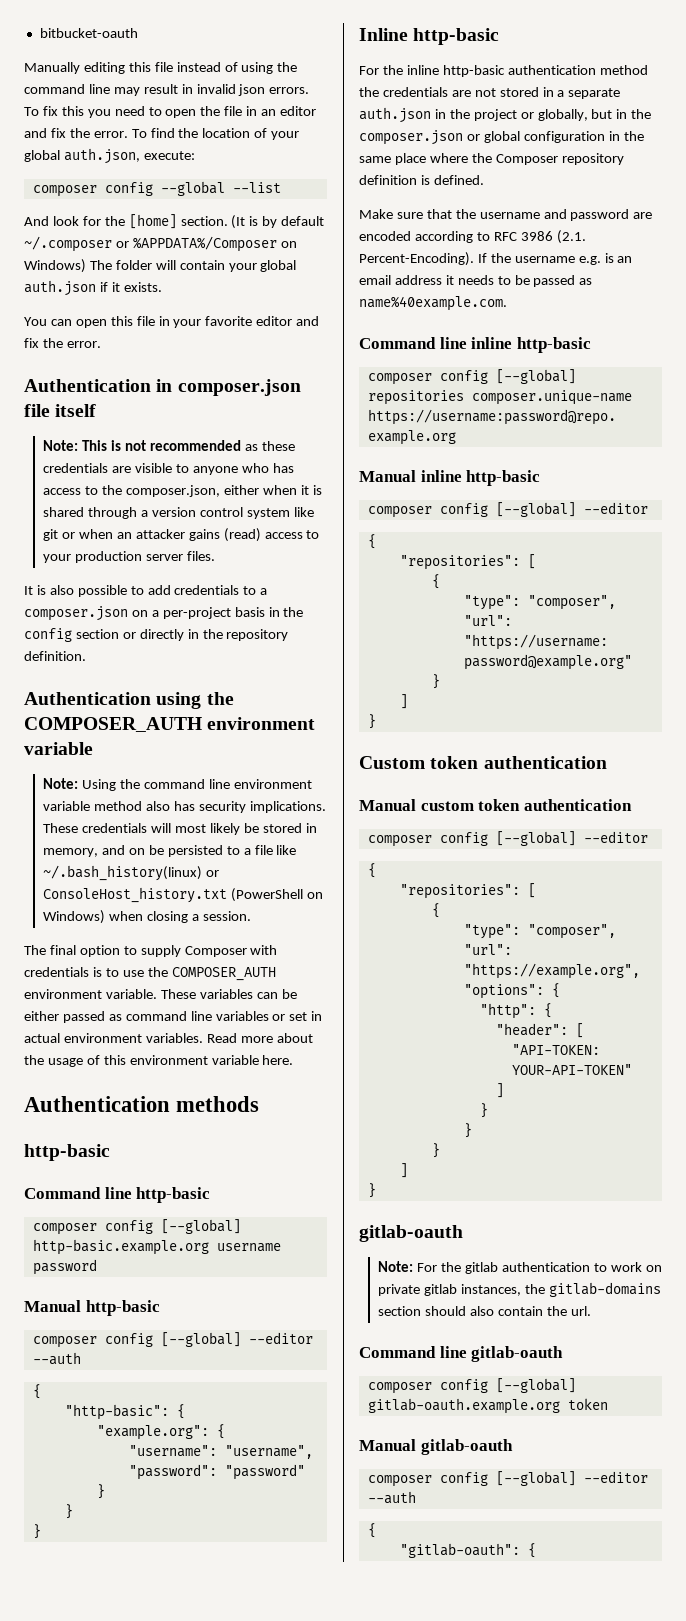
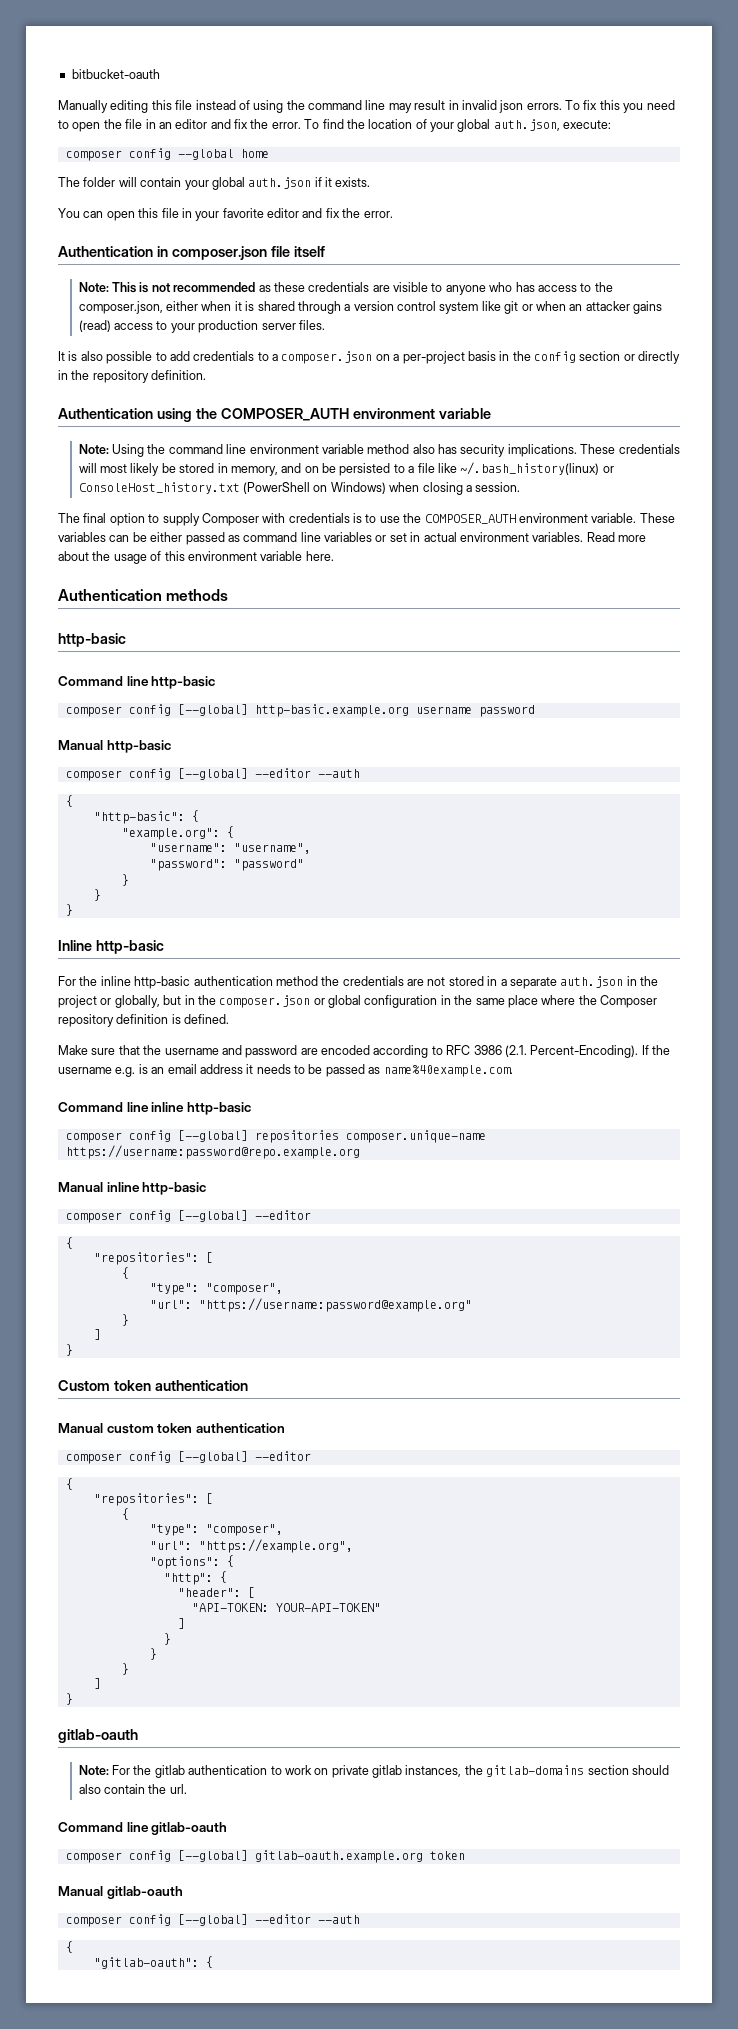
- composer config --global --list
- And look for the [home] section. (It is by default ~/.composer or %APPDATA%/Composer on Windows) The folder will contain your global auth.json if it exists.
+ composer config --global home
+ The folder will contain your global auth.json if it exists.

